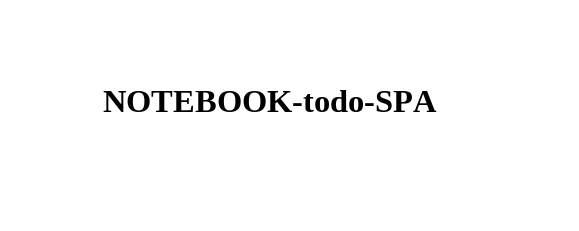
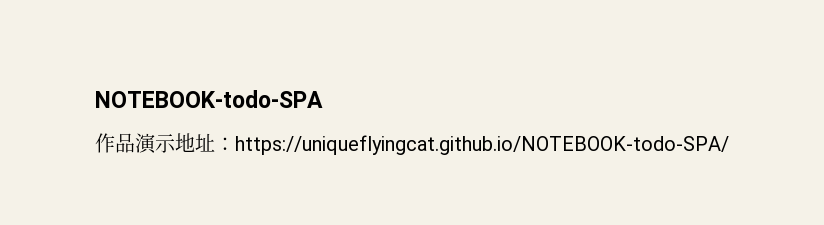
+ 作品演示地址：https://uniqueflyingcat.github.io/NOTEBOOK-todo-SPA/

